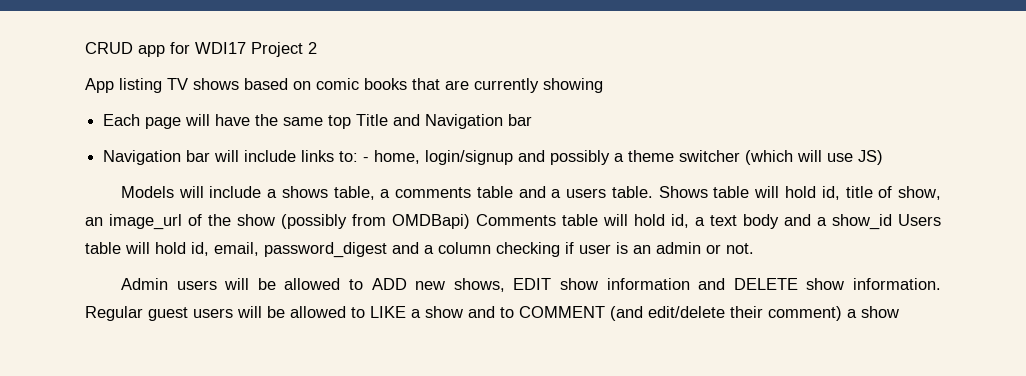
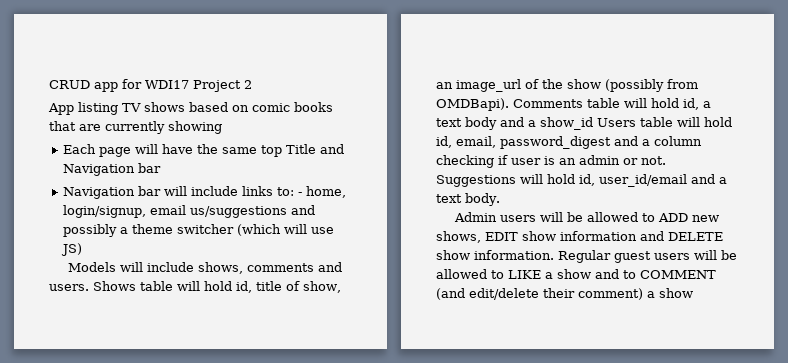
- Navigation bar will include links to: - home, login/signup and possibly a theme switcher (which will use JS)
+ Navigation bar will include links to: - home, login/signup, email us/suggestions and possibly a theme switcher (which will use JS)
- Models will include a shows table, a comments table and a users table.
+ Models will include shows, comments and users.
- Shows table will hold id, title of show, an image_url of the show (possibly from OMDBapi) Comments table will hold id, a text body and a show_id Users table will hold id, email, password_digest and a column checking if user is an admin or not.
+ Shows table will hold id, title of show, an image_url of the show (possibly from OMDBapi). Comments table will hold id, a text body and a show_id Users table will hold id, email, password_digest and a column checking if user is an admin or not. Suggestions will hold id, user_id/email and a text body.

